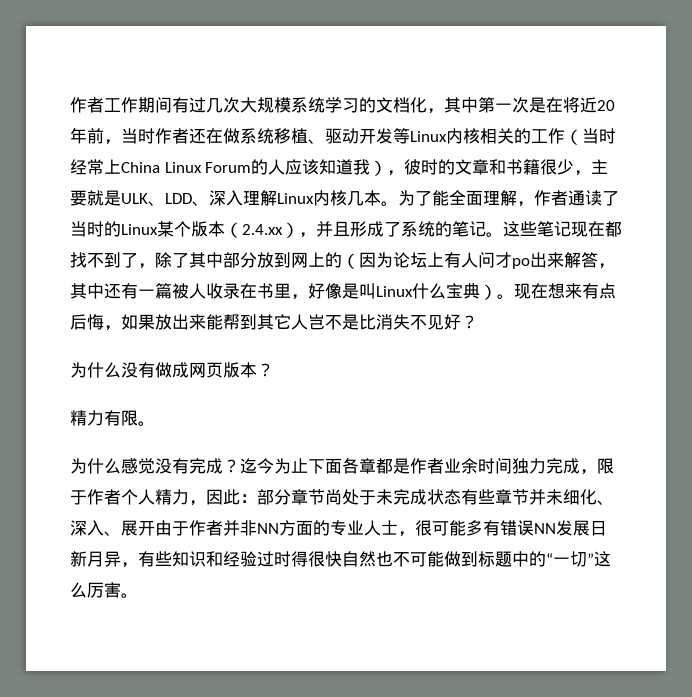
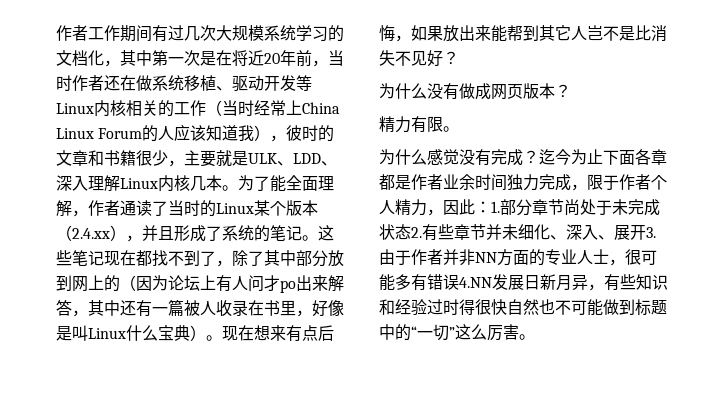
- 部分章节尚处于未完成状态有些章节并未细化、深入、展开由于作者并非NN方面的专业人士，很可能多有错误NN发展日新月异，有些知识和经验过时得很快自然也不可能做到标题中的“一切”这么厉害。
+ 1.部分章节尚处于未完成状态2.有些章节并未细化、深入、展开3.由于作者并非NN方面的专业人士，很可能多有错误4.NN发展日新月异，有些知识和经验过时得很快自然也不可能做到标题中的“一切”这么厉害。

